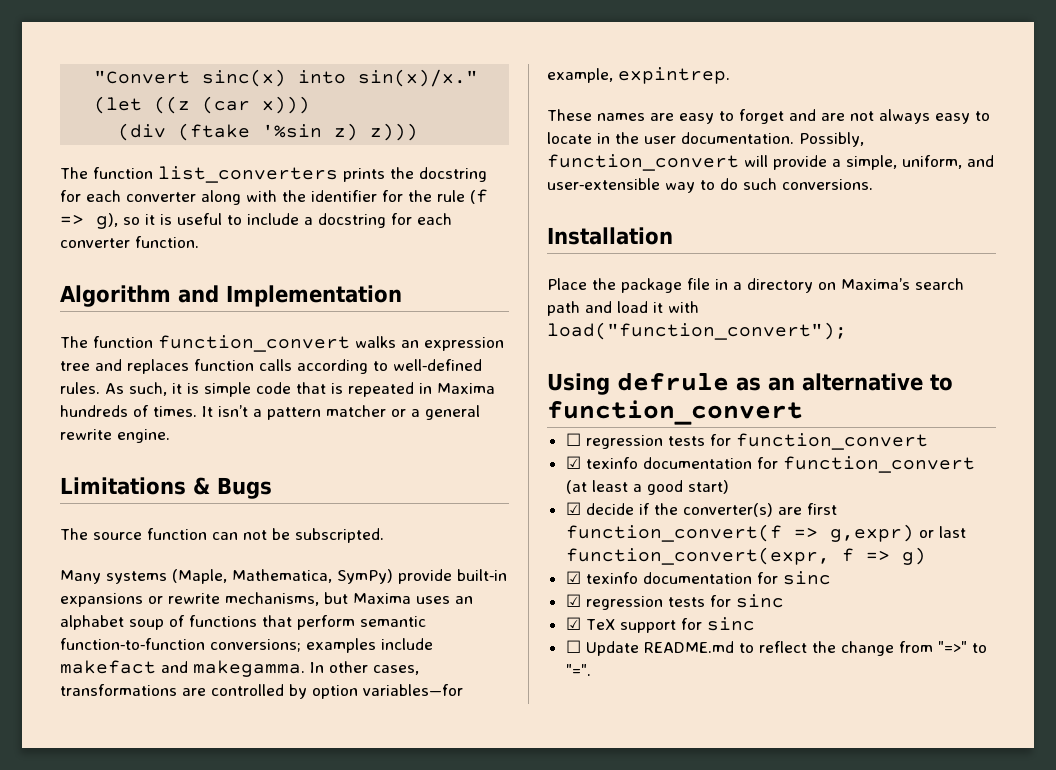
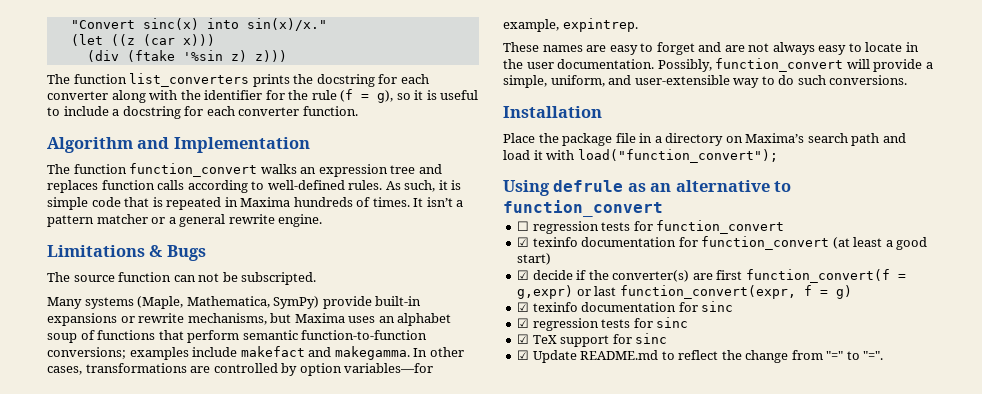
- The function list_converters prints the docstring for each converter along with the identifier for the rule (f => g), so it is useful to include a docstring for each converter function.
+ The function list_converters prints the docstring for each converter along with the identifier for the rule (f = g), so it is useful to include a docstring for each converter function.
- ☑ decide if the converter(s) are first function_convert(f => g,expr) or last function_convert(expr, f => g)
+ ☑ decide if the converter(s) are first function_convert(f = g,expr) or last function_convert(expr, f = g)
- ☐ Update README.md to reflect the change from "=>" to "=".
+ ☑ Update README.md to reflect the change from "=" to "=".

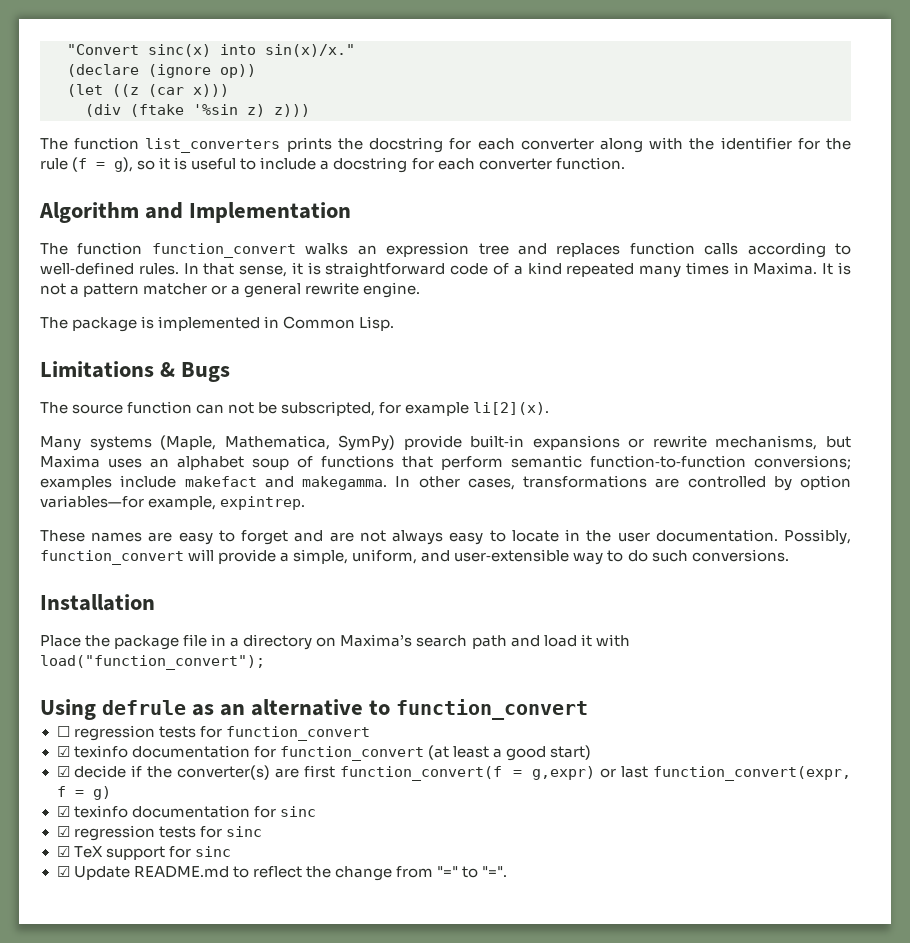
+ (declare (ignore op))
- As such, it is simple code that is repeated in Maxima hundreds of times. It isn’t a pattern matcher or a general rewrite engine.
+ In that sense, it is straightforward code of a kind repeated many times in Maxima. It is not a pattern matcher or a general rewrite engine.
+ The package is implemented in Common Lisp.
- The source function can not be subscripted.
+ The source function can not be subscripted, for example li[2](x).

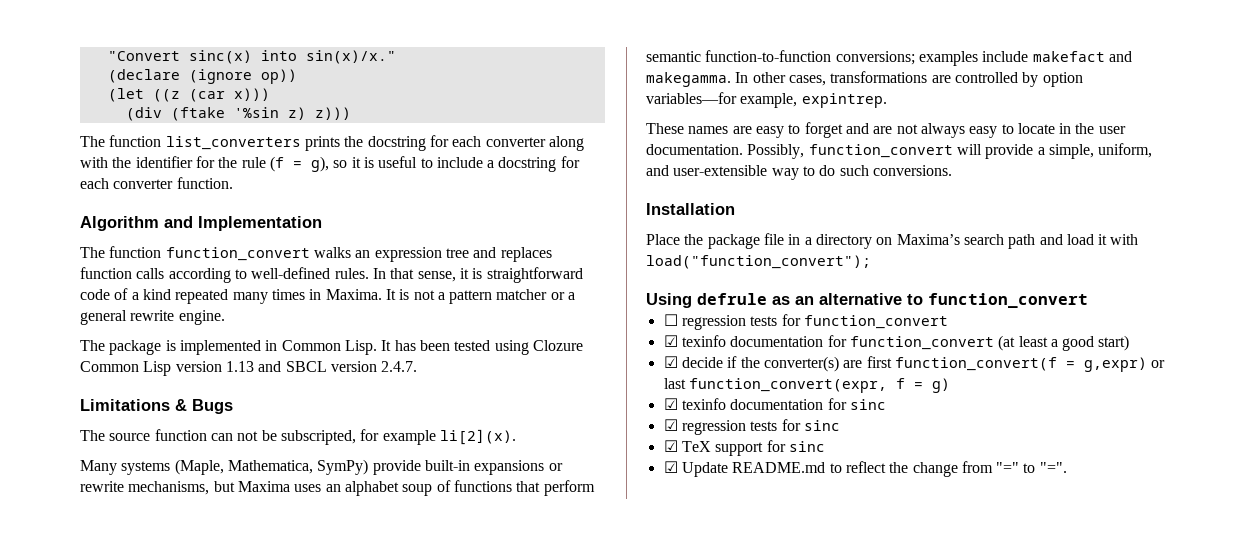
+ It has been tested using Clozure Common Lisp version 1.13 and SBCL version 2.4.7.

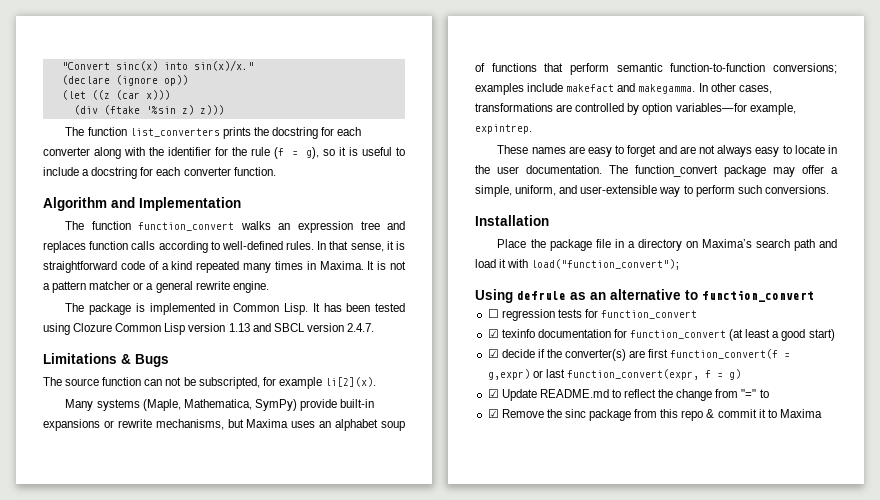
- Possibly, function_convert will provide a simple, uniform, and user‑extensible way to do such conversions.
+ The function_convert package may offer a simple, uniform, and user‑extensible way to perform such conversions.
- ☑ texinfo documentation for sinc
- ☑ regression tests for sinc
- ☑ TeX support for sinc
- ☑ Update README.md to reflect the change from "=" to "=".
+ ☑ Update README.md to reflect the change from "=" to
+ ☑ Remove the sinc package from this repo & commit it to Maxima

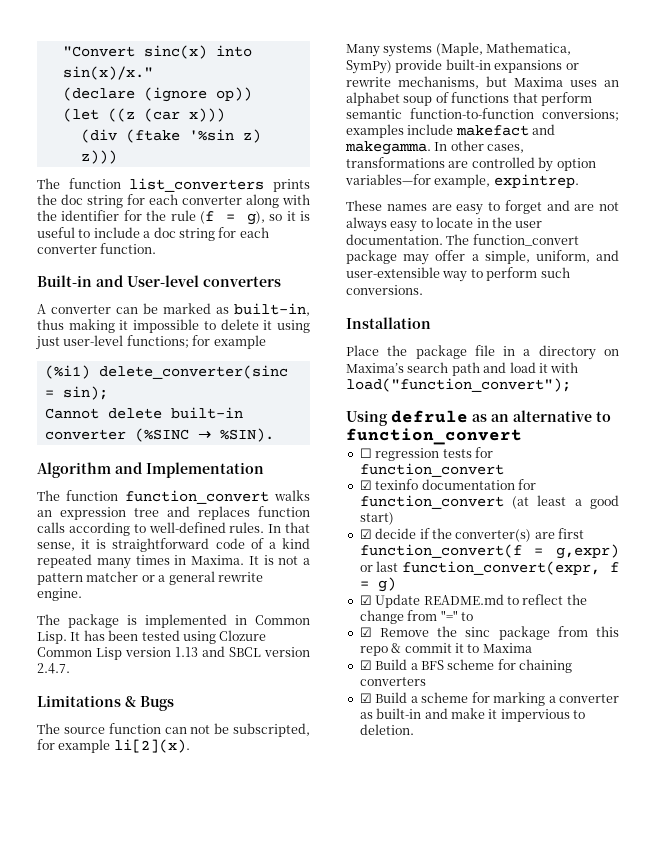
- The function list_converters prints the docstring for each converter along with the identifier for the rule (f = g), so it is useful to include a docstring for each converter function.
+ The function list_converters prints the doc string for each converter along with the identifier for the rule (f = g), so it is useful to include a doc string for each converter function.
+ Built-in and User-level converters
+ A converter can be marked as built-in, thus making it impossible to delete it using just user-level functions; for example
+ (%i1) delete_converter(sinc = sin);
+ Cannot delete built-in converter (%SINC → %SIN).
+ ☑ Build a BFS scheme for chaining converters
+ ☑ Build a scheme for marking a converter as built-in and make it impervious to deletion.

